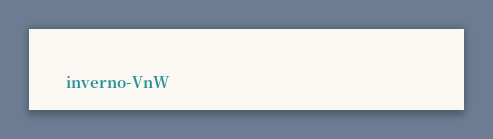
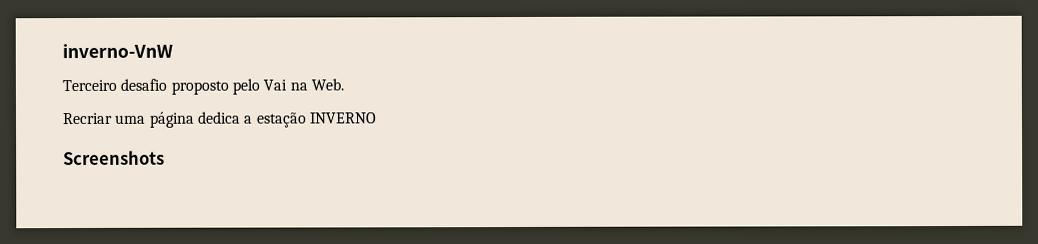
+ Terceiro desafio proposto pelo Vai na Web.
+ Recriar uma página dedica a estação INVERNO
+ Screenshots

